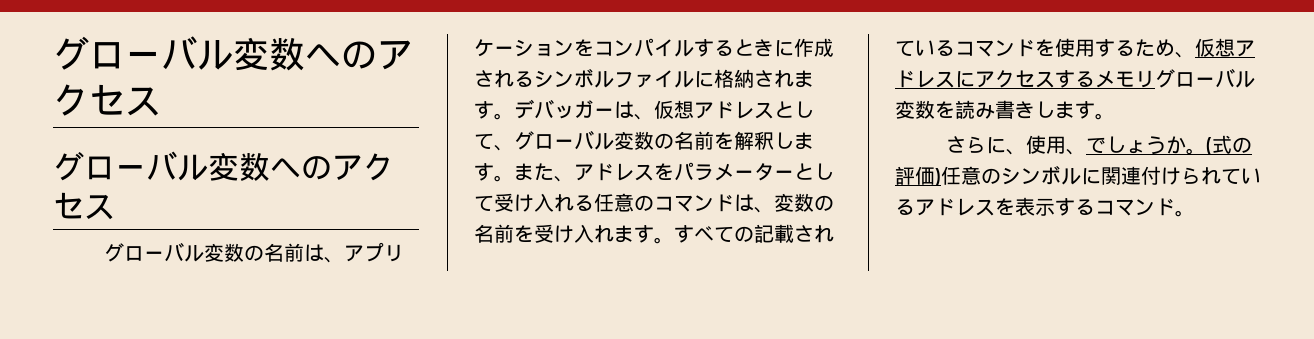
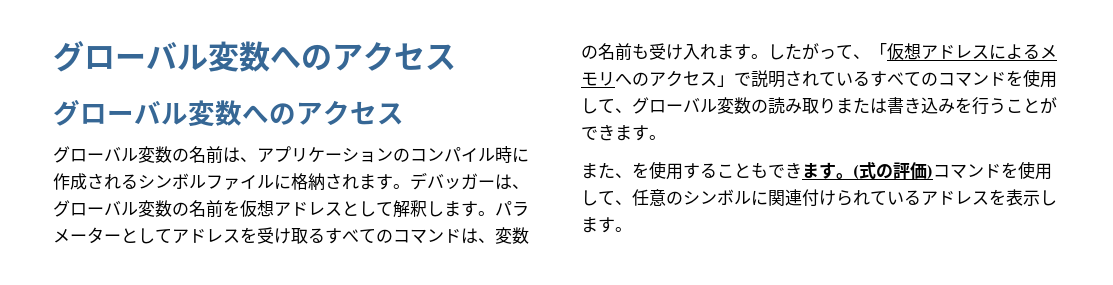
- グローバル変数の名前は、アプリケーションをコンパイルするときに作成されるシンボルファイルに格納されます。
+ グローバル変数の名前は、アプリケーションのコンパイル時に作成されるシンボルファイルに格納されます。
- デバッガーは、仮想アドレスとして、グローバル変数の名前を解釈します。また、アドレスをパラメーターとして受け入れる任意のコマンドは、変数の名前を受け入れます。
+ デバッガーは、グローバル変数の名前を仮想アドレスとして解釈します。パラメーターとしてアドレスを受け取るすべてのコマンドは、変数の名前も受け入れます。
- すべての記載されているコマンドを使用するため、仮想アドレスにアクセスするメモリグローバル変数を読み書きします。
- さらに、使用、でしょうか。
+ したがって、「仮想アドレスによるメモリへのアクセス」で説明されているすべてのコマンドを使用して、グローバル変数の読み取りまたは書き込みを行うことができます。
+ また、を使用することもできます。
- (式の評価)任意のシンボルに関連付けられているアドレスを表示するコマンド。
+ (式の評価)コマンドを使用して、任意のシンボルに関連付けられているアドレスを表示します。

